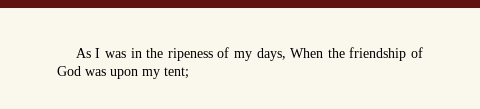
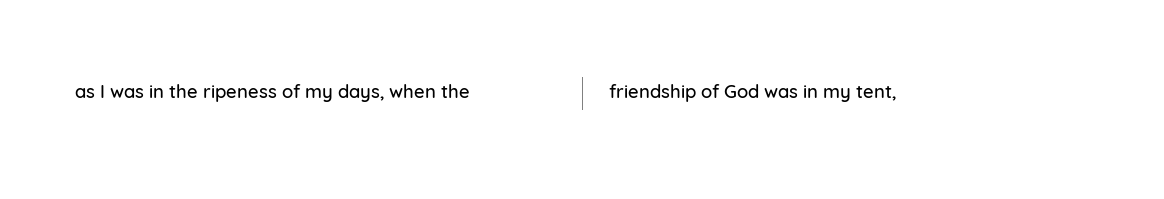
- As I was in the ripeness of my days, When the friendship of God was upon my tent;
+ as I was in the ripeness of my days, when the friendship of God was in my tent,

